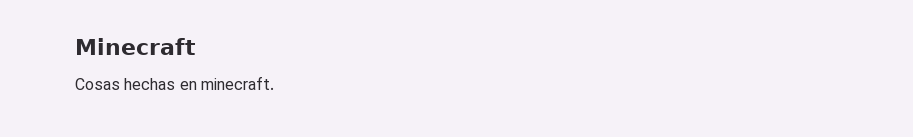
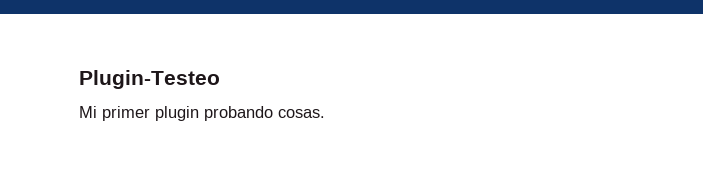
- Minecraft
- Cosas hechas en minecraft.
+ Plugin-Testeo
+ Mi primer plugin probando cosas.

